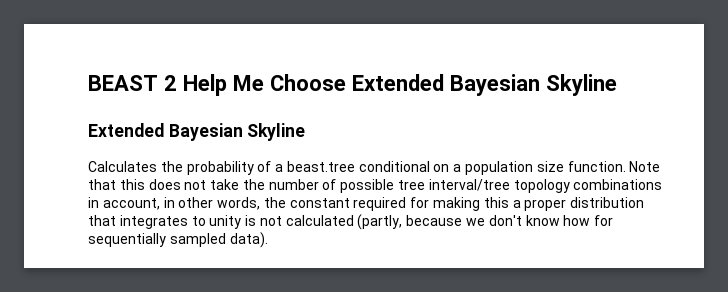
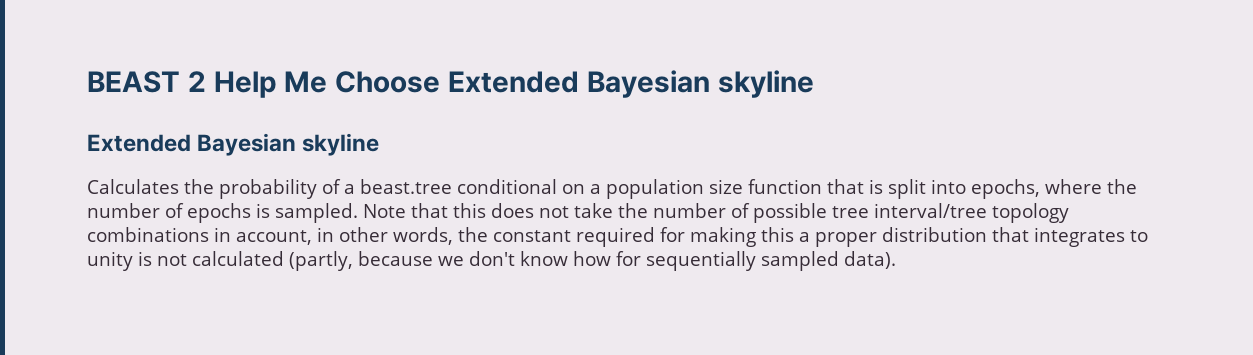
- BEAST 2 Help Me Choose Extended Bayesian Skyline
- Extended Bayesian Skyline
+ BEAST 2 Help Me Choose Extended Bayesian skyline
+ Extended Bayesian skyline
- Calculates the probability of a beast.tree conditional on a population size function.
+ Calculates the probability of a beast.tree conditional on a population size function that is split into epochs, where the number of epochs is sampled.

